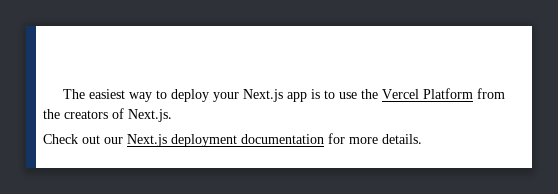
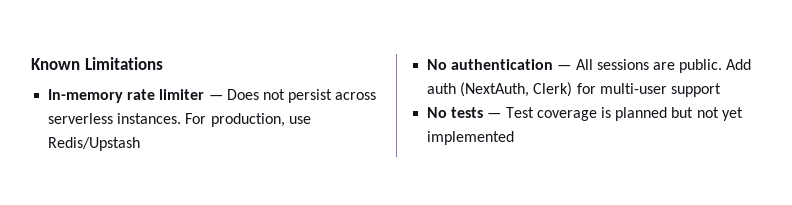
- The easiest way to deploy your Next.js app is to use the Vercel Platform from the creators of Next.js.
- Check out our Next.js deployment documentation for more details.
+ Known Limitations
+ In-memory rate limiter — Does not persist across serverless instances. For production, use Redis/Upstash
+ No authentication — All sessions are public. Add auth (NextAuth, Clerk) for multi-user support
+ No tests — Test coverage is planned but not yet implemented

